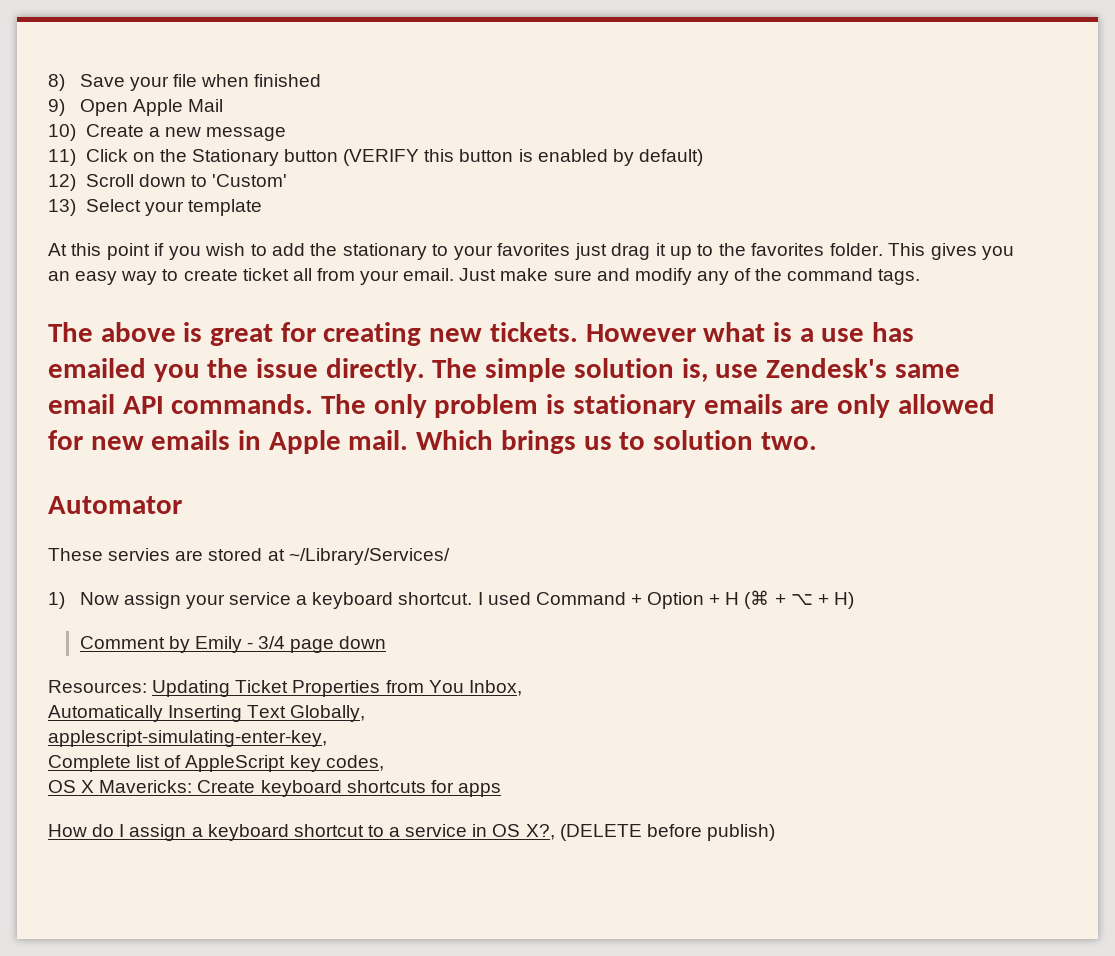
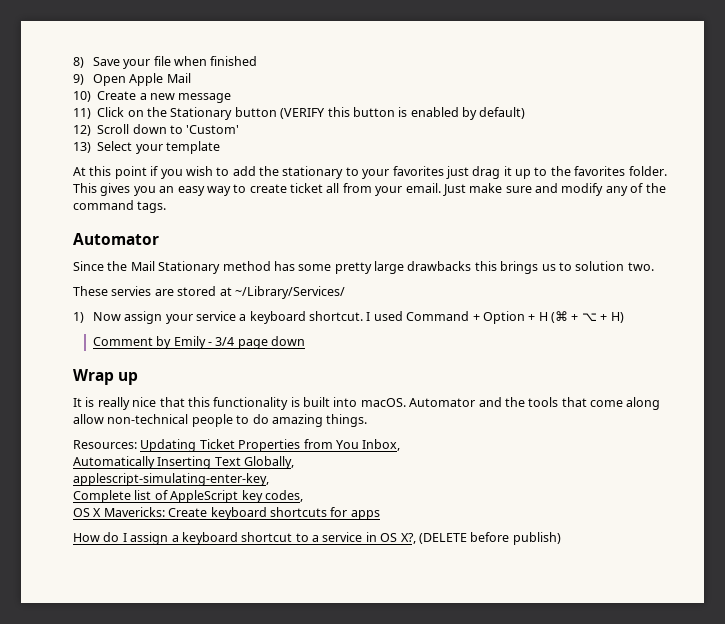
  Just make sure and modify any of the command tags.
- The above is great for creating new tickets. However what is a use has emailed you the issue directly. The simple solution is, use Zendesk's same email API commands. The only problem is stationary emails are only allowed for new emails in Apple mail. Which brings us to solution two.
+ Automator
+ Since the Mail Stationary method has some pretty large drawbacks this brings us to solution two.
- Automator
+ Wrap up
+ It is really nice that this functionality is built into macOS. Automator and the tools that come along allow non-technical people to do amazing things.

